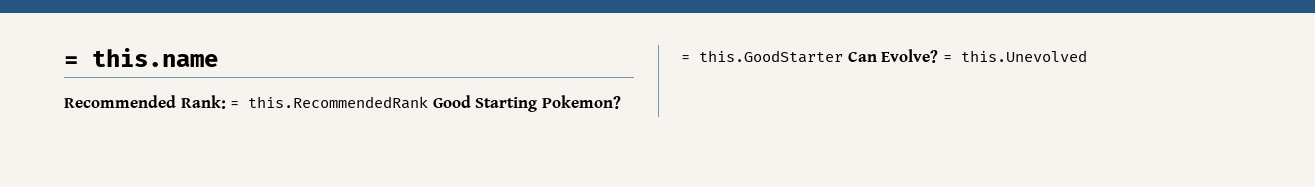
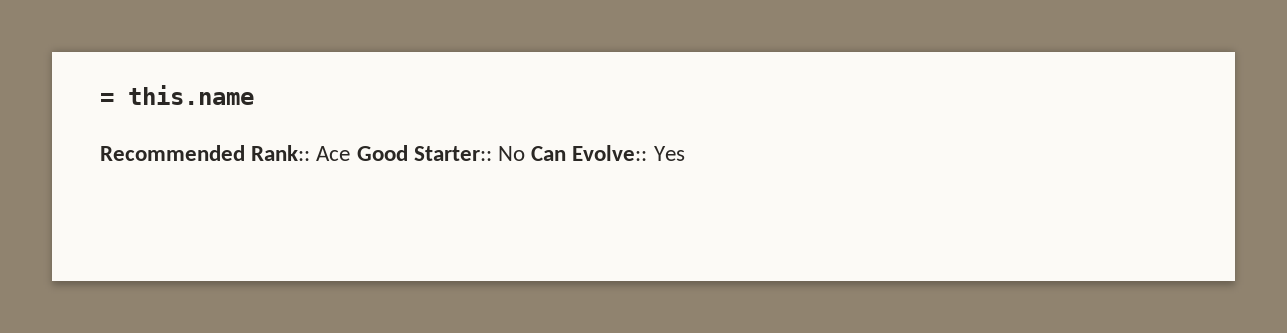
- Recommended Rank: = this.RecommendedRank Good Starting Pokemon? = this.GoodStarter Can Evolve? = this.Unevolved
+ Recommended Rank:: Ace Good Starter:: No Can Evolve:: Yes

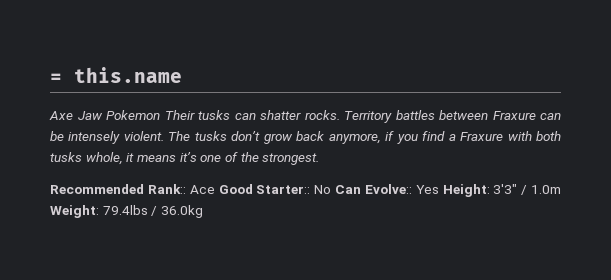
+ Axe Jaw Pokemon Their tusks can shatter rocks. Territory battles between Fraxure can be intensely violent. The tusks don’t grow back anymore, if you find a Fraxure with both tusks whole, it means it’s one of the strongest.
- Recommended Rank:: Ace Good Starter:: No Can Evolve:: Yes
+ Recommended Rank:: Ace Good Starter:: No Can Evolve:: Yes Height: 3'3" / 1.0m Weight: 79.4lbs / 36.0kg

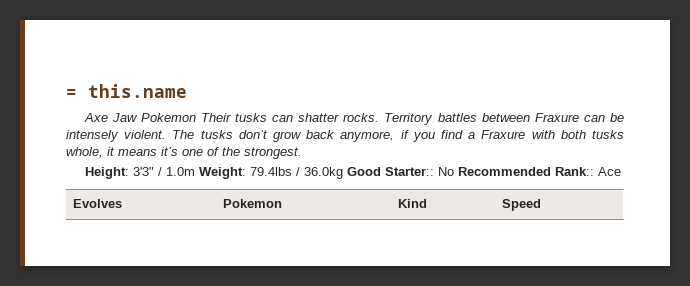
- Recommended Rank:: Ace Good Starter:: No Can Evolve:: Yes Height: 3'3" / 1.0m Weight: 79.4lbs / 36.0kg
+ Height: 3'3" / 1.0m Weight: 79.4lbs / 36.0kg Good Starter:: No Recommended Rank:: Ace
+ Evolves | Pokemon | Kind | Speed

